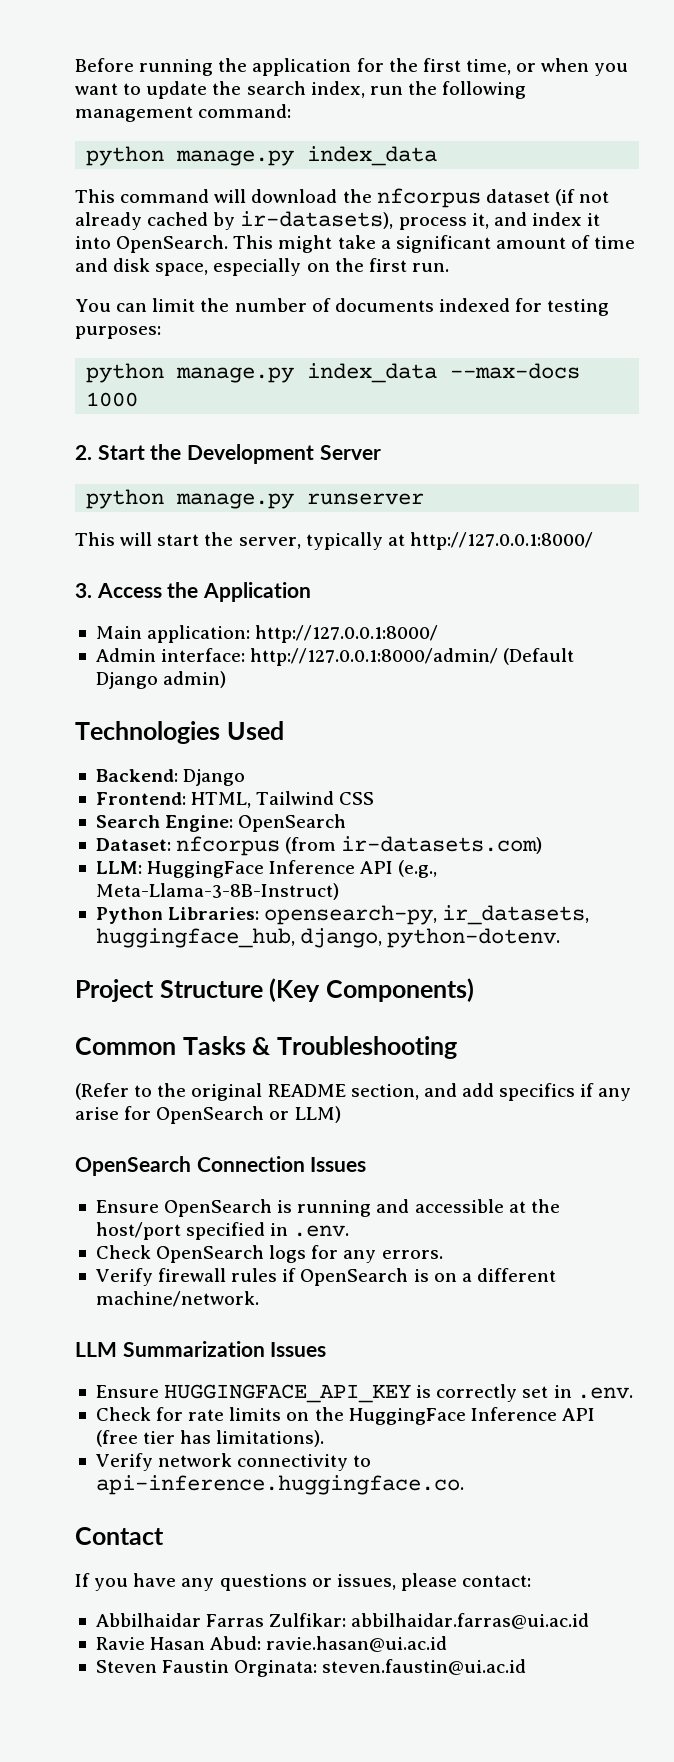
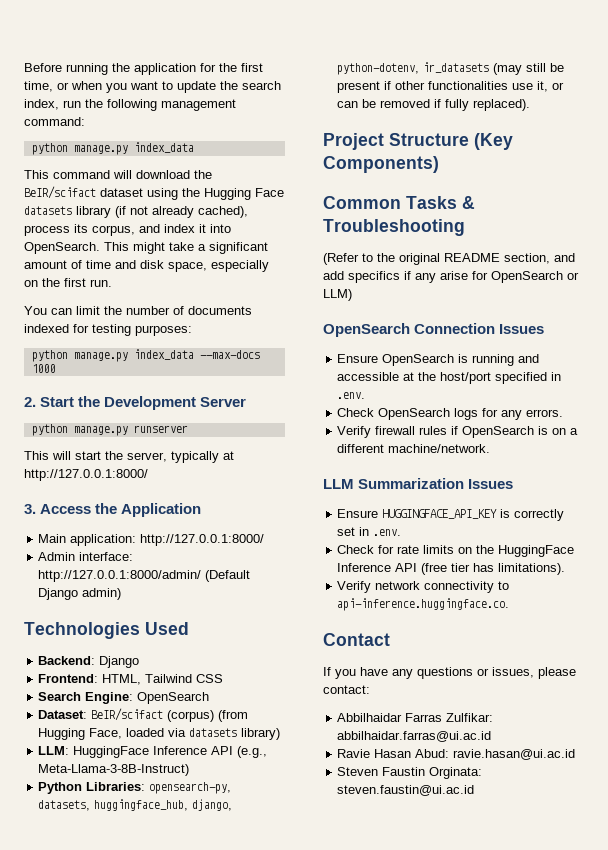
- This command will download the nfcorpus dataset (if not already cached by ir-datasets), process it, and index it into OpenSearch.
+ This command will download the BeIR/scifact dataset using the Hugging Face datasets library (if not already cached), process its corpus, and index it into OpenSearch.
- Dataset: nfcorpus (from ir-datasets.com)
+ Dataset: BeIR/scifact (corpus) (from Hugging Face, loaded via datasets library)
- Python Libraries: opensearch-py, ir_datasets, huggingface_hub, django, python-dotenv.
+ Python Libraries: opensearch-py, datasets, huggingface_hub, django, python-dotenv, ir_datasets (may still be present if other functionalities use it, or can be removed if fully replaced).

